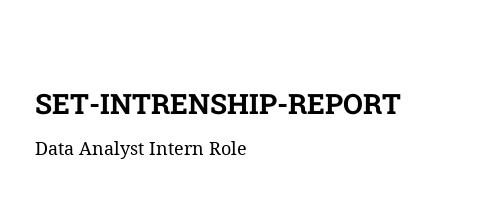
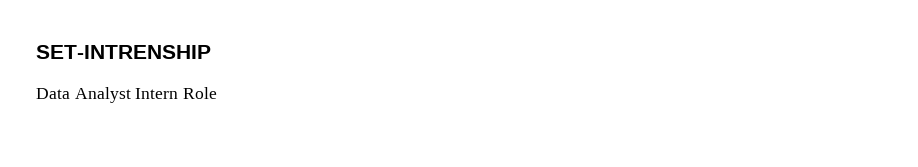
- SET-INTRENSHIP-REPORT
+ SET-INTRENSHIP

